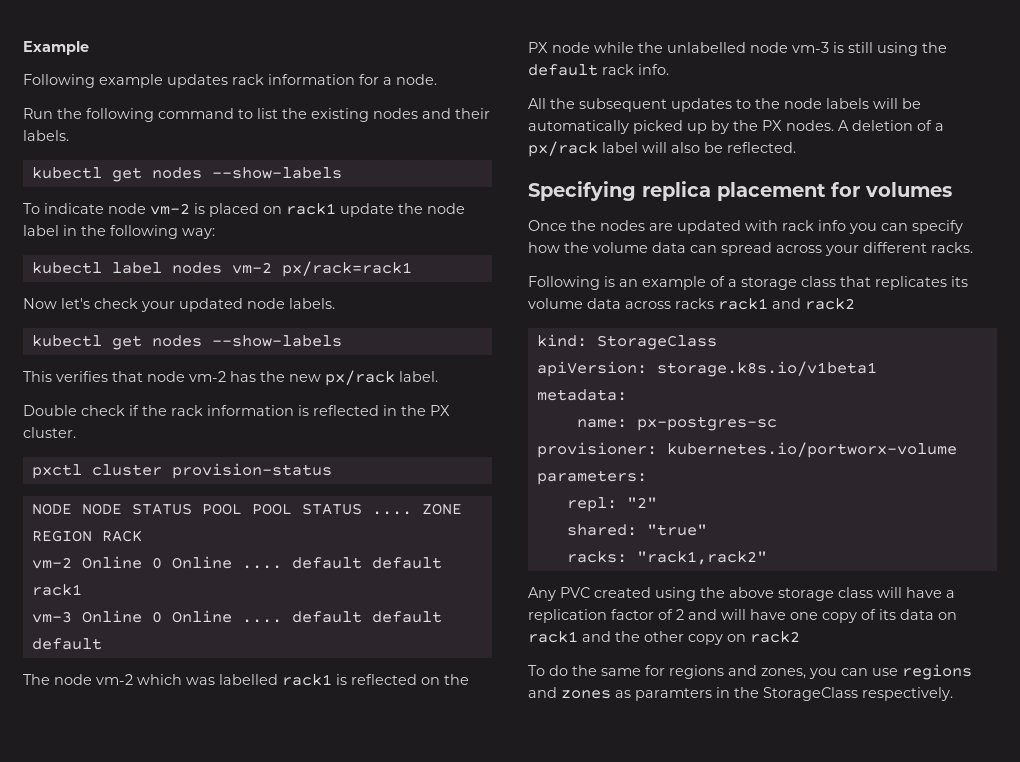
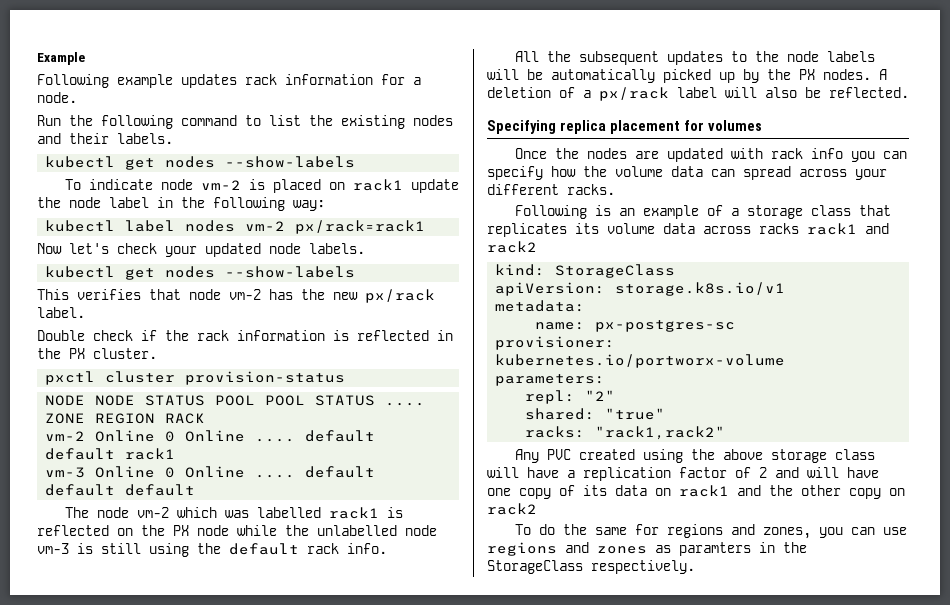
- apiVersion: storage.k8s.io/v1beta1
+ apiVersion: storage.k8s.io/v1

